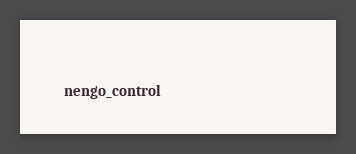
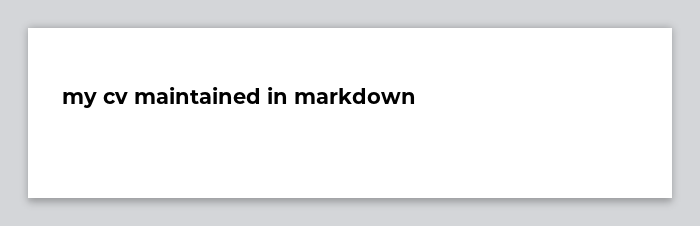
- nengo_control
+ my cv maintained in markdown

